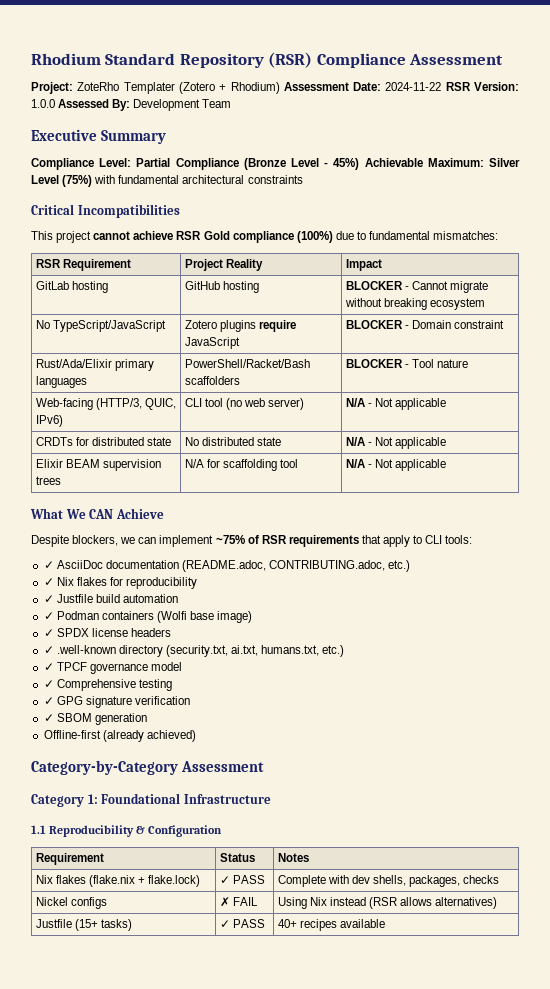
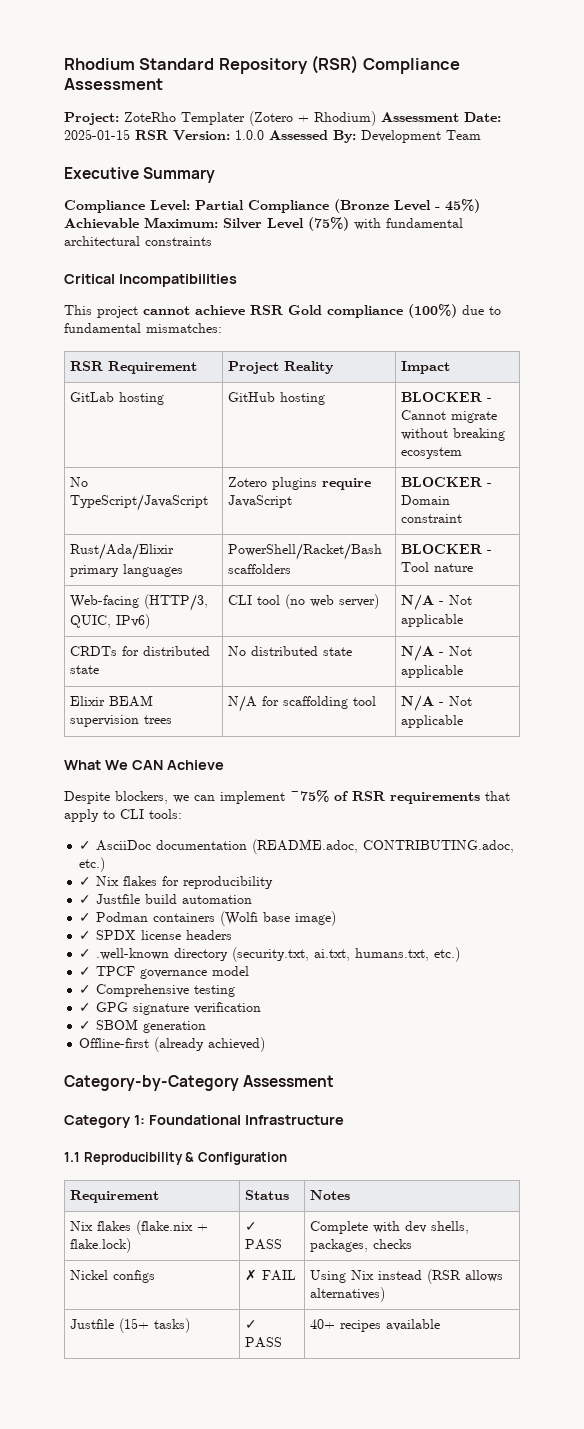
- Project: ZoteRho Templater (Zotero + Rhodium) Assessment Date: 2024-11-22 RSR Version: 1.0.0 Assessed By: Development Team
+ Project: ZoteRho Templater (Zotero + Rhodium) Assessment Date: 2025-01-15 RSR Version: 1.0.0 Assessed By: Development Team

